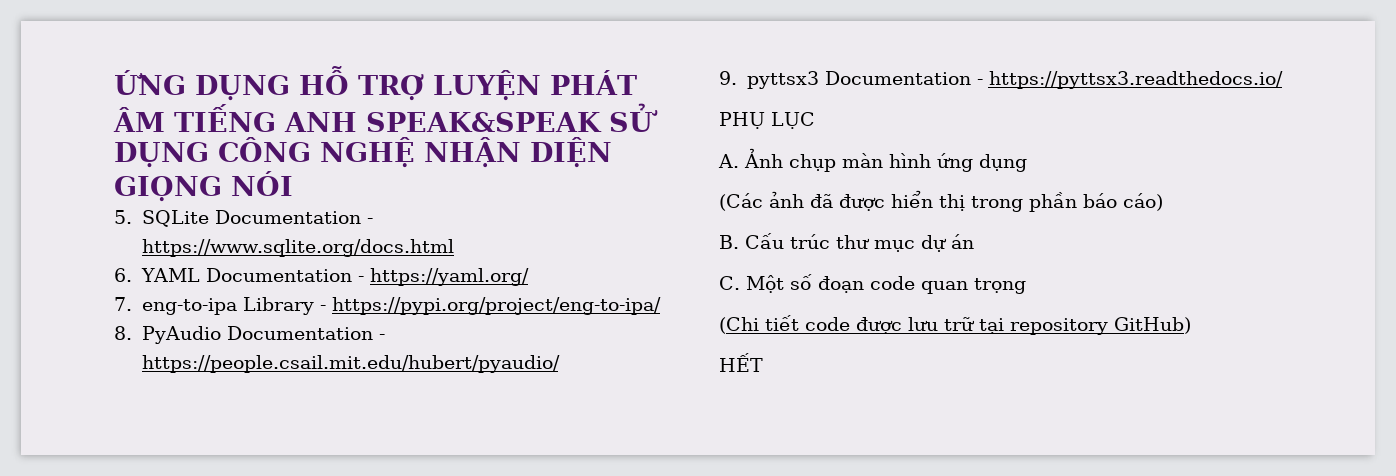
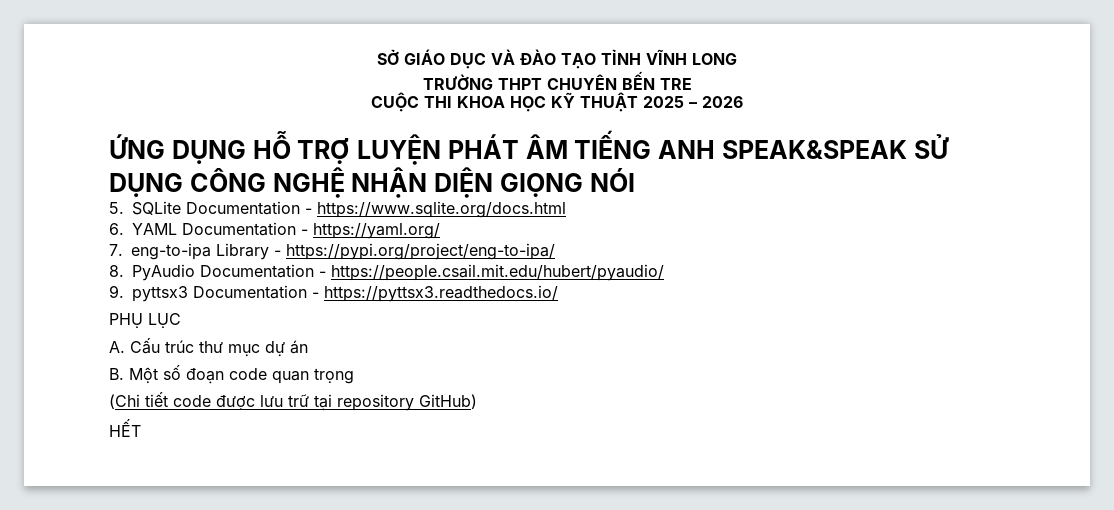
+ SỞ GIÁO DỤC VÀ ĐÀO TẠO TỈNH VĨNH LONG
+ TRƯỜNG THPT CHUYÊN BẾN TRE
+ CUỘC THI KHOA HỌC KỸ THUẬT 2025 – 2026
- A. Ảnh chụp màn hình ứng dụng
- (Các ảnh đã được hiển thị trong phần báo cáo)
- B. Cấu trúc thư mục dự án
+ A. Cấu trúc thư mục dự án
- C. Một số đoạn code quan trọng
+ B. Một số đoạn code quan trọng

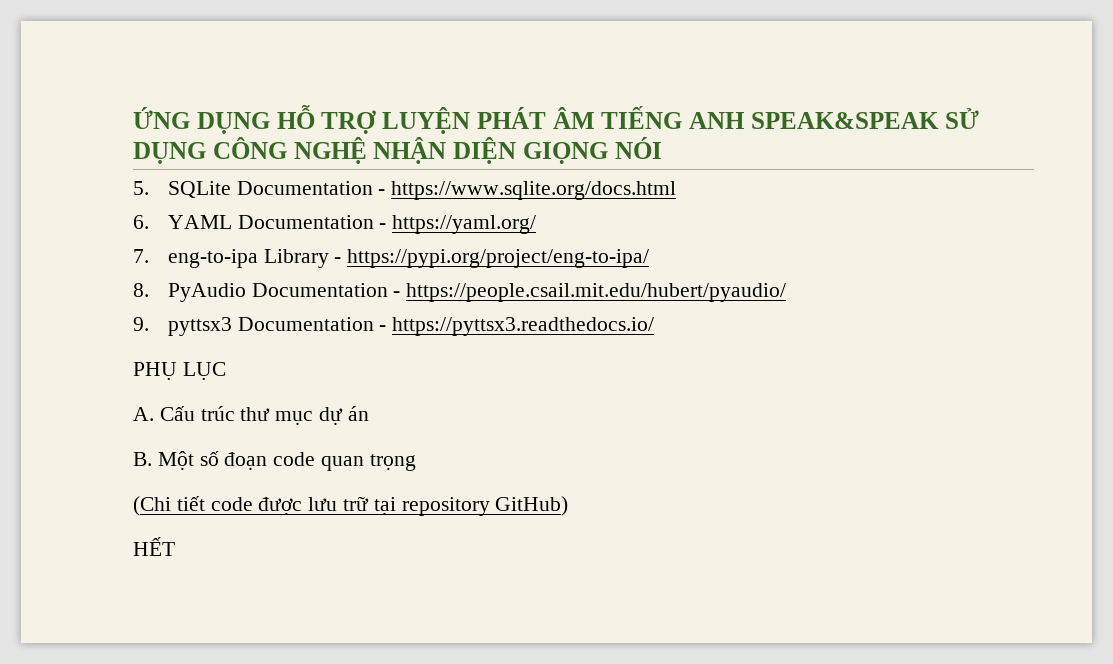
- SỞ GIÁO DỤC VÀ ĐÀO TẠO TỈNH VĨNH LONG
- TRƯỜNG THPT CHUYÊN BẾN TRE
- CUỘC THI KHOA HỌC KỸ THUẬT 2025 – 2026

